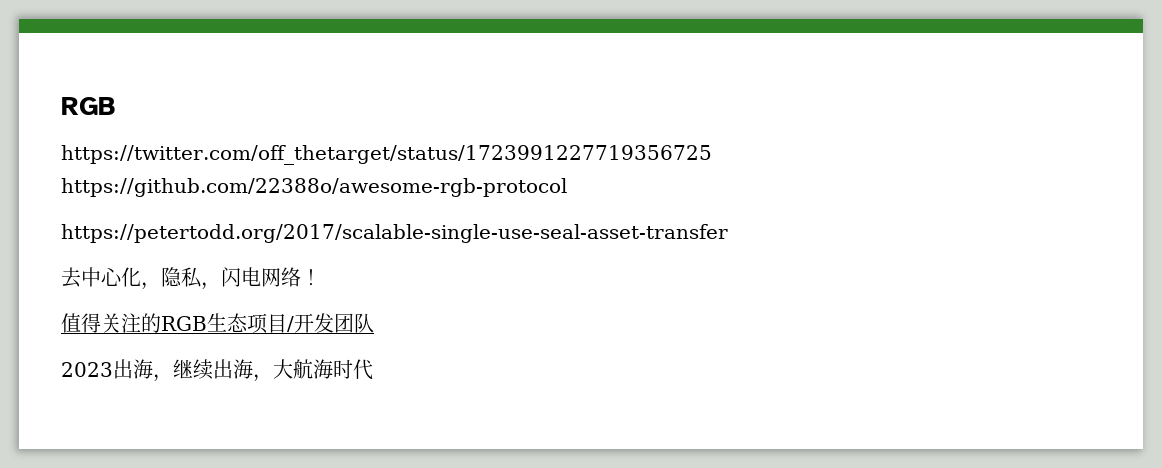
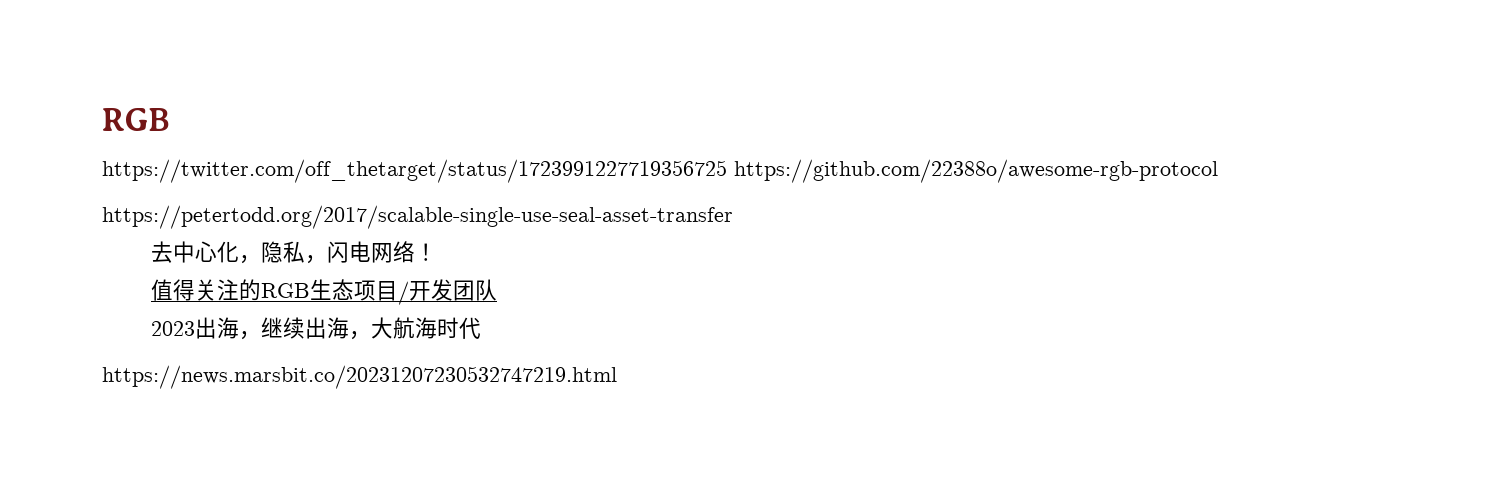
+ https://news.marsbit.co/20231207230532747219.html

